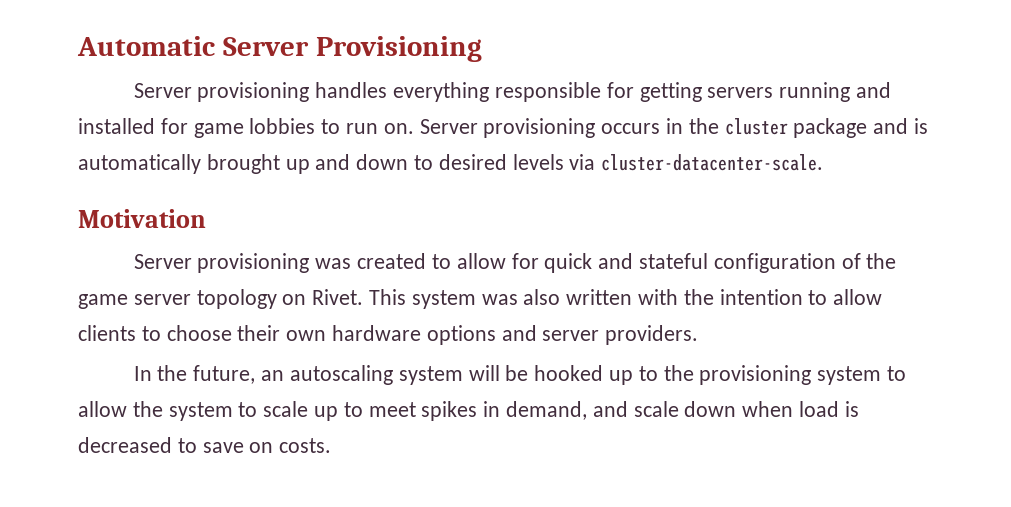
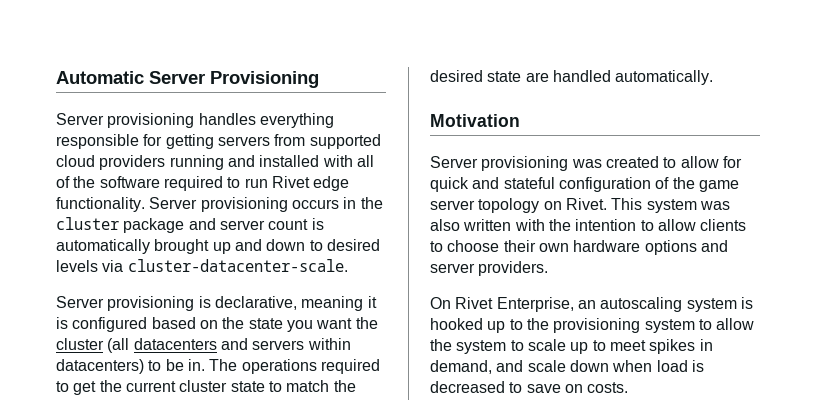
- Server provisioning handles everything responsible for getting servers running and installed for game lobbies to run on.
+ Server provisioning handles everything responsible for getting servers from supported cloud providers running and installed with all of the software required to run Rivet edge functionality.
- Server provisioning occurs in the cluster package and is automatically brought up and down to desired levels via cluster-datacenter-scale.
+ Server provisioning occurs in the cluster package and server count is automatically brought up and down to desired levels via cluster-datacenter-scale.
+ Server provisioning is declarative, meaning it is configured based on the state you want the cluster (all datacenters and servers within datacenters) to be in. The operations required to get the current cluster state to match the desired state are handled automatically.
- In the future, an autoscaling system will be hooked up to the provisioning system to allow the system to scale up to meet spikes in demand, and scale down when load is decreased to save on costs.
+ On Rivet Enterprise, an autoscaling system is hooked up to the provisioning system to allow the system to scale up to meet spikes in demand, and scale down when load is decreased to save on costs.

